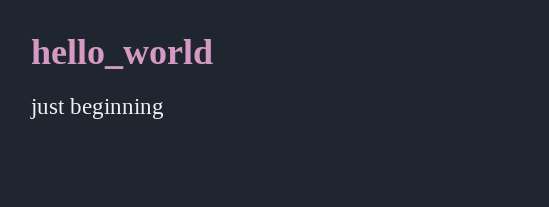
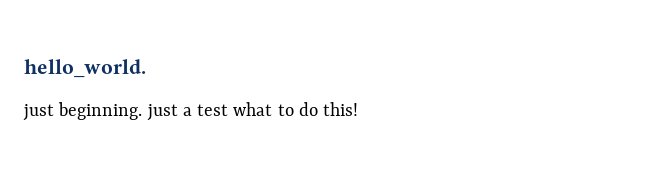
- hello_world
- just beginning
+ hello_world.
+ just beginning. just a test what to do this!

